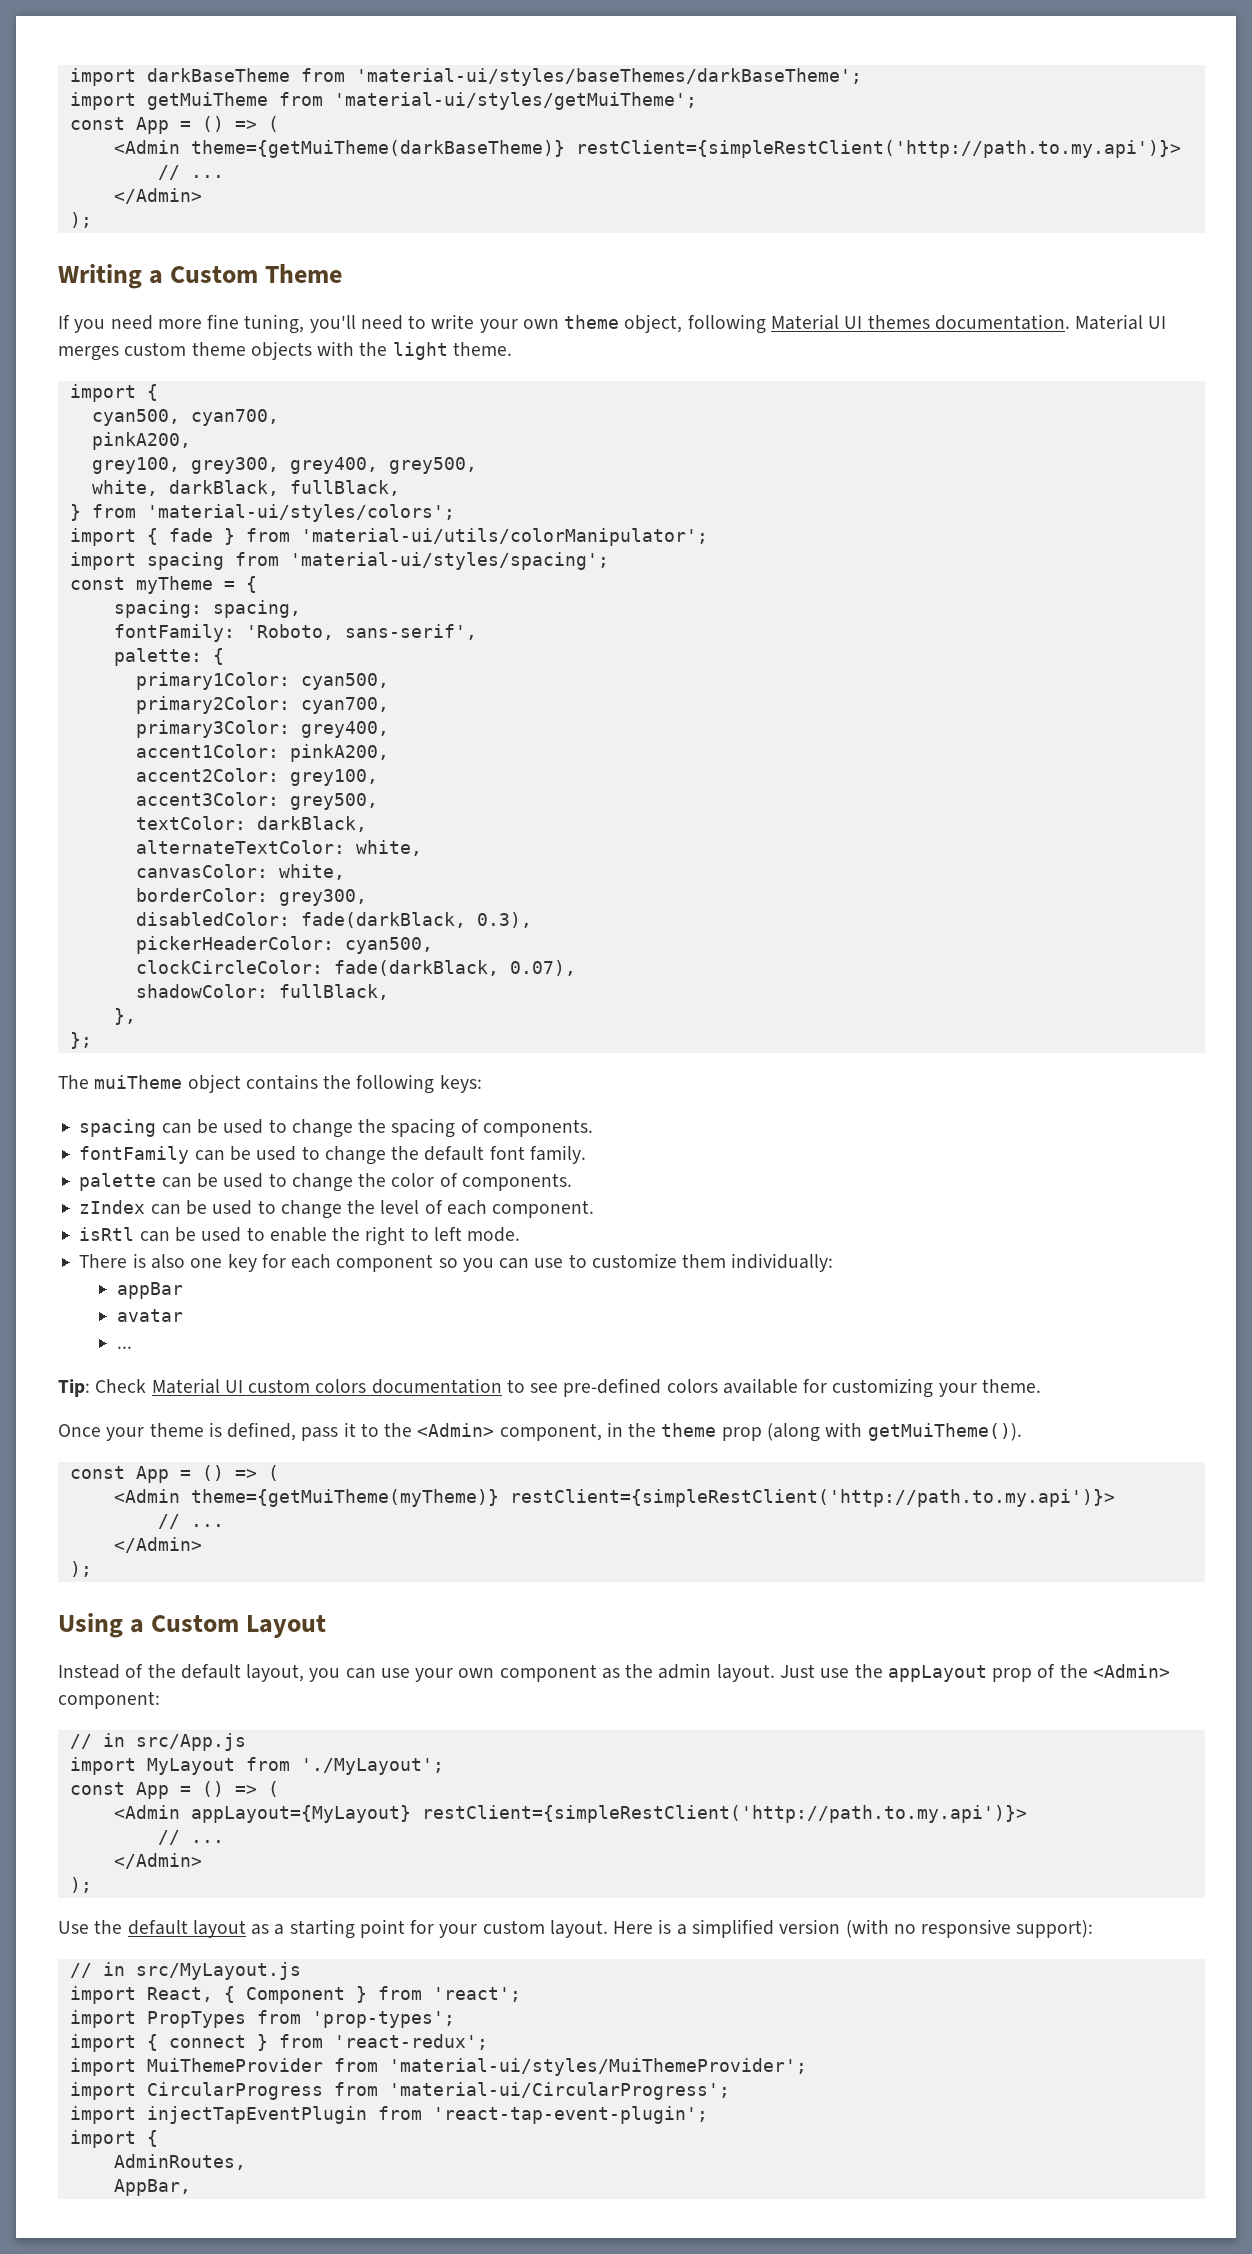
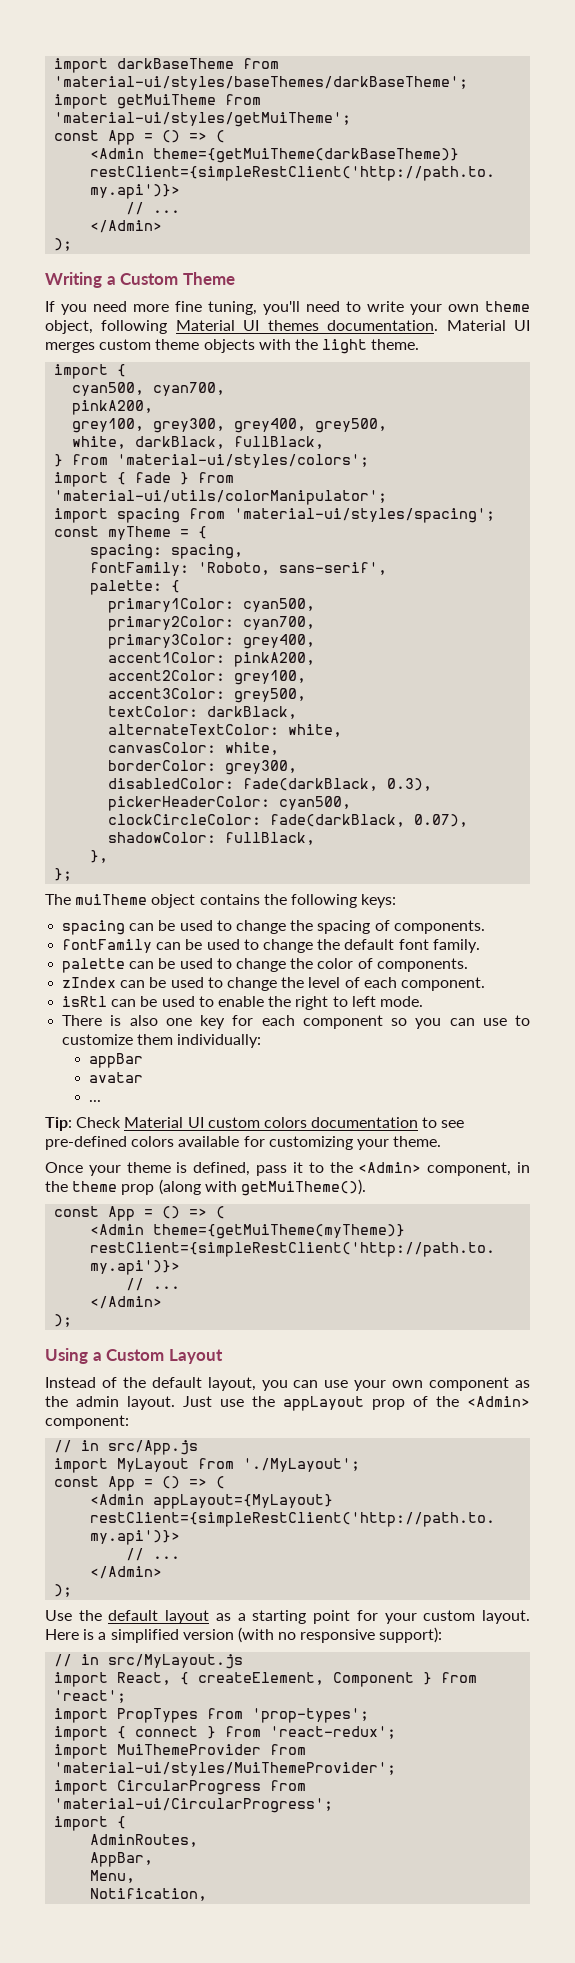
- import React, { Component } from 'react';
+ import React, { createElement, Component } from 'react';
- import injectTapEventPlugin from 'react-tap-event-plugin';
+ Menu,
+ Notification,

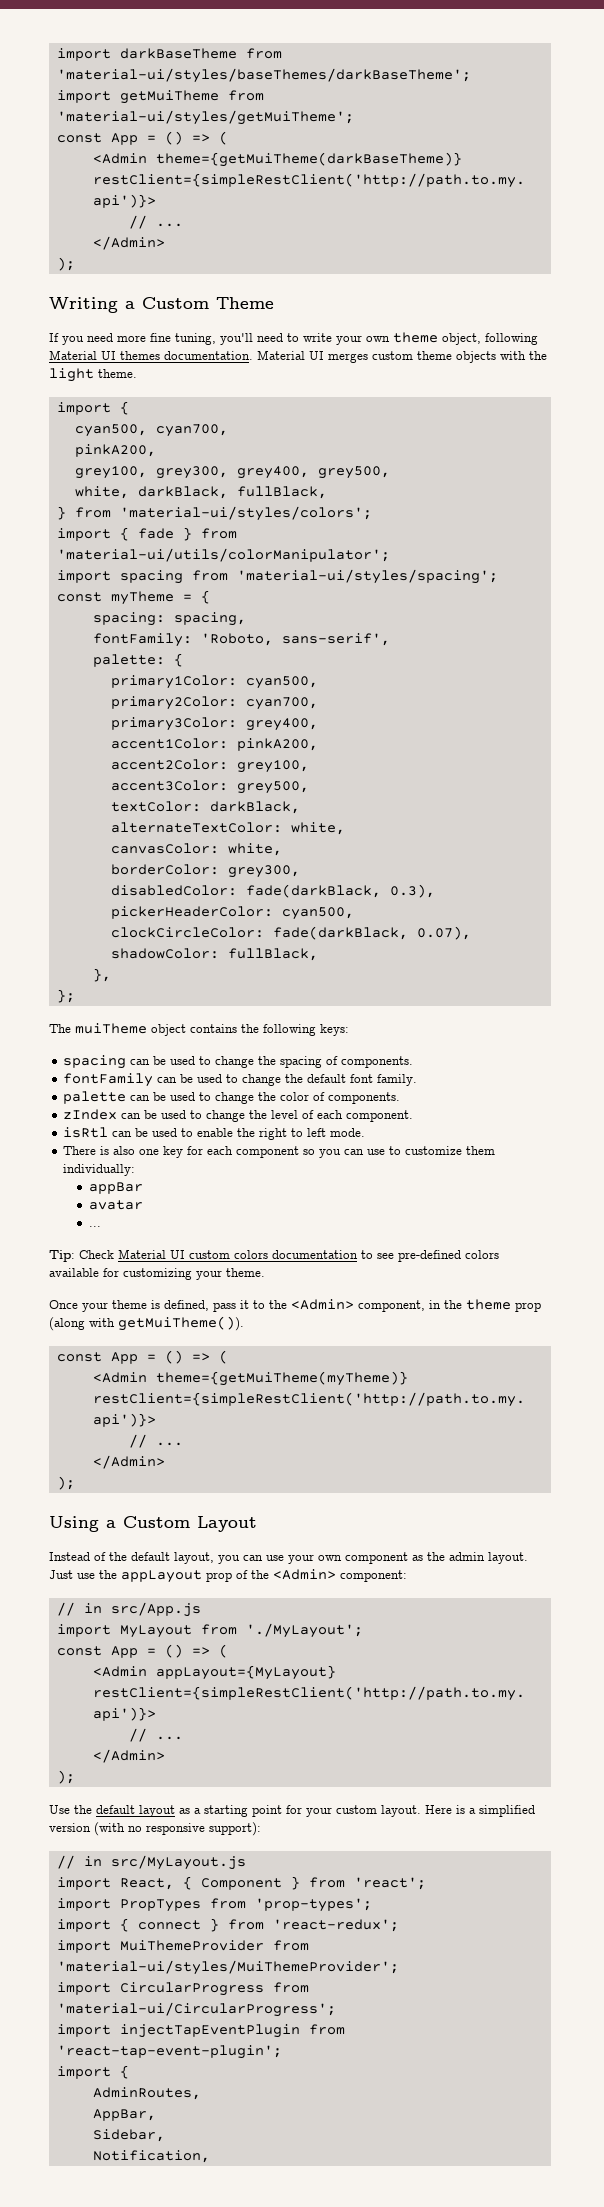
- import React, { createElement, Component } from 'react';
+ import React, { Component } from 'react';
+ import injectTapEventPlugin from 'react-tap-event-plugin';
- Menu,
+ Sidebar,

